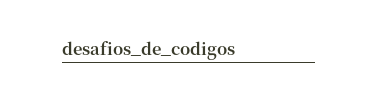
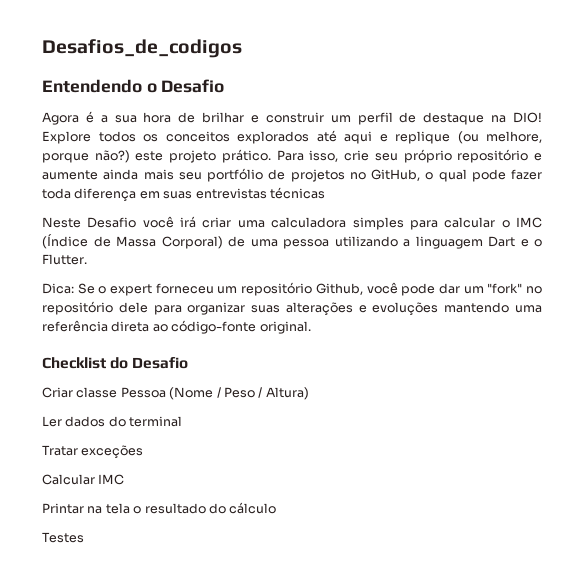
- desafios_de_codigos
+ Desafios_de_codigos
+ Entendendo o Desafio
+ Agora é a sua hora de brilhar e construir um perfil de destaque na DIO! Explore todos os conceitos explorados até aqui e replique (ou melhore, porque não?) este projeto prático. Para isso, crie seu próprio repositório e aumente ainda mais seu portfólio de projetos no GitHub, o qual pode fazer toda diferença em suas entrevistas técnicas
+ Neste Desafio você irá criar uma calculadora simples para calcular o IMC (Índice de Massa Corporal) de uma pessoa utilizando a linguagem Dart e o Flutter.
+ Dica: Se o expert forneceu um repositório Github, você pode dar um "fork" no repositório dele para organizar suas alterações e evoluções mantendo uma referência direta ao código-fonte original.
+ Checklist do Desafio
+ Criar classe Pessoa (Nome / Peso / Altura)
+ Ler dados do terminal
+ Tratar exceções
+ Calcular IMC
+ Printar na tela o resultado do cálculo
+ Testes

